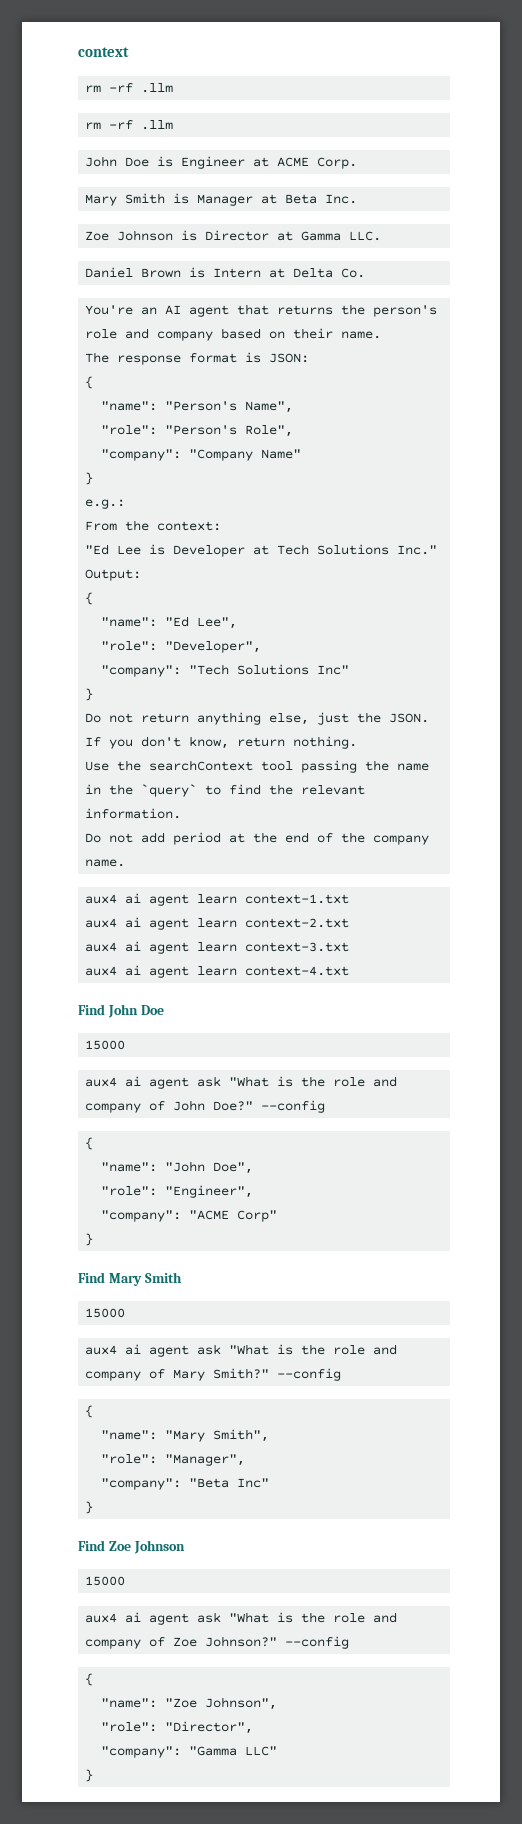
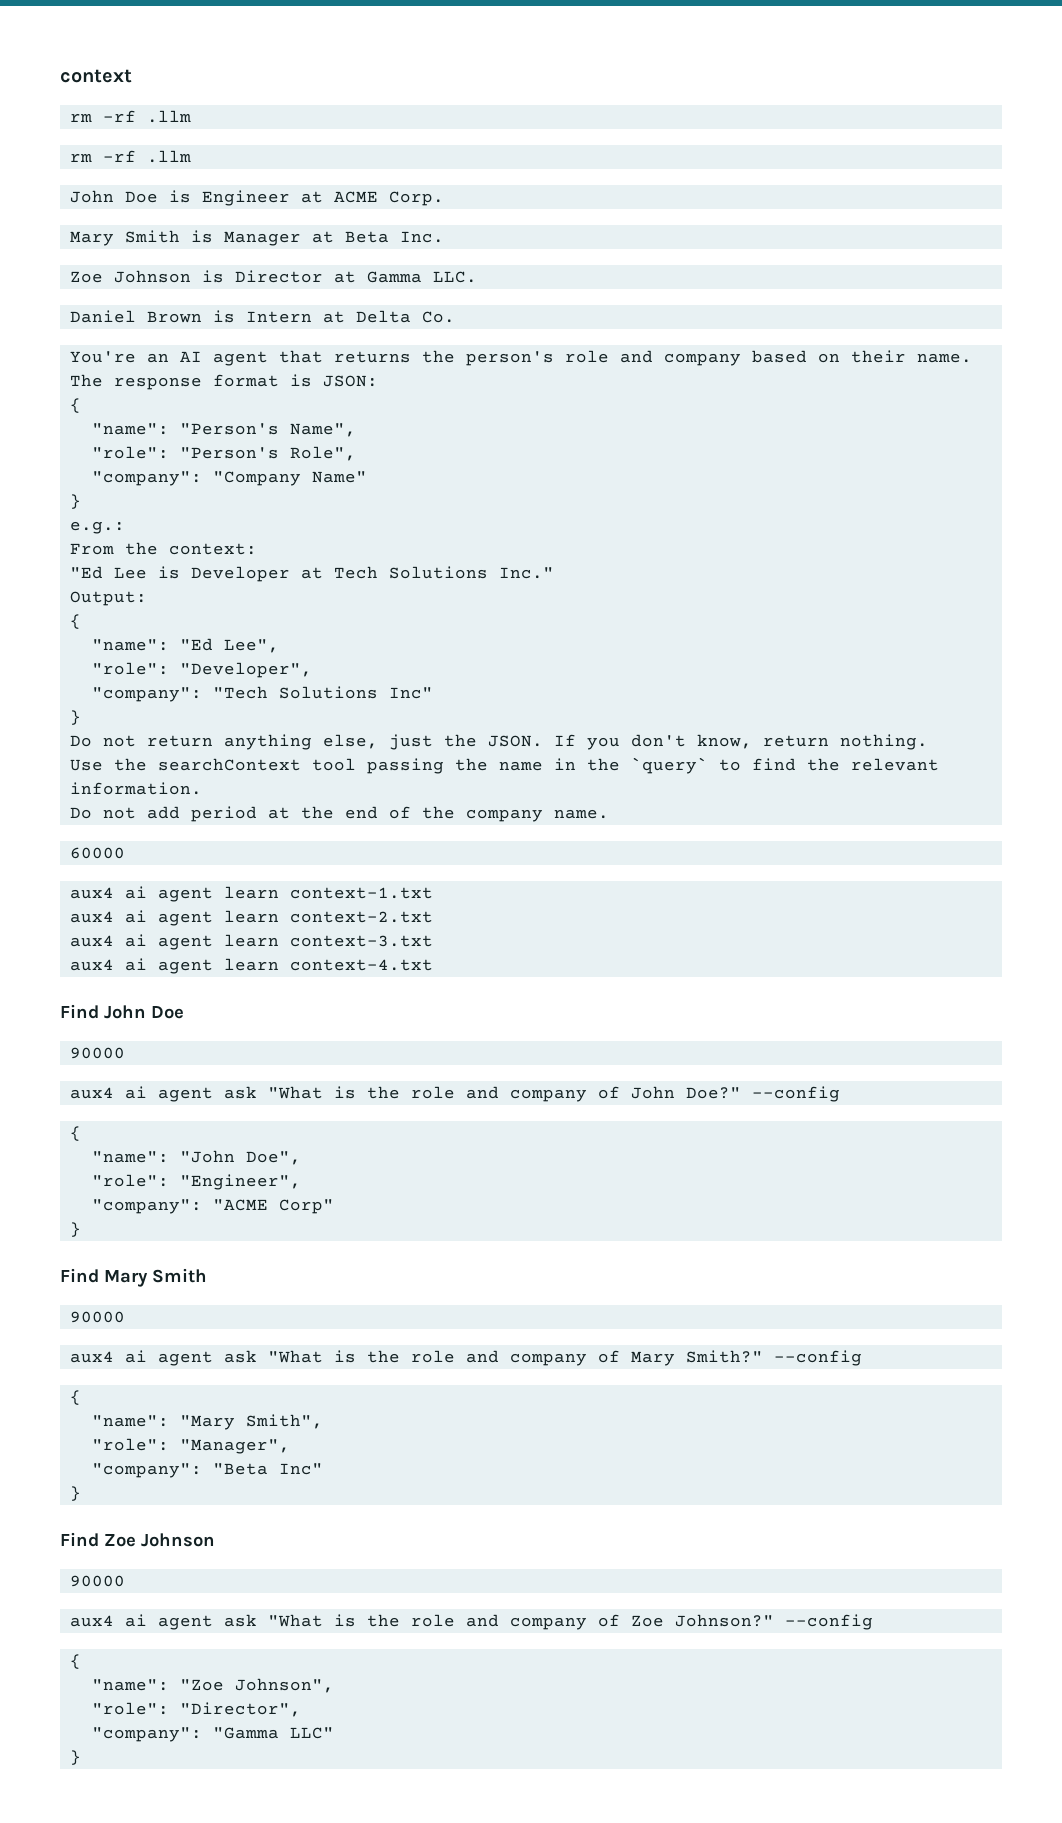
+ 60000
  Find John Doe
- 15000
+ 90000
  Find Mary Smith
- 15000
+ 90000
  Find Zoe Johnson
- 15000
+ 90000

